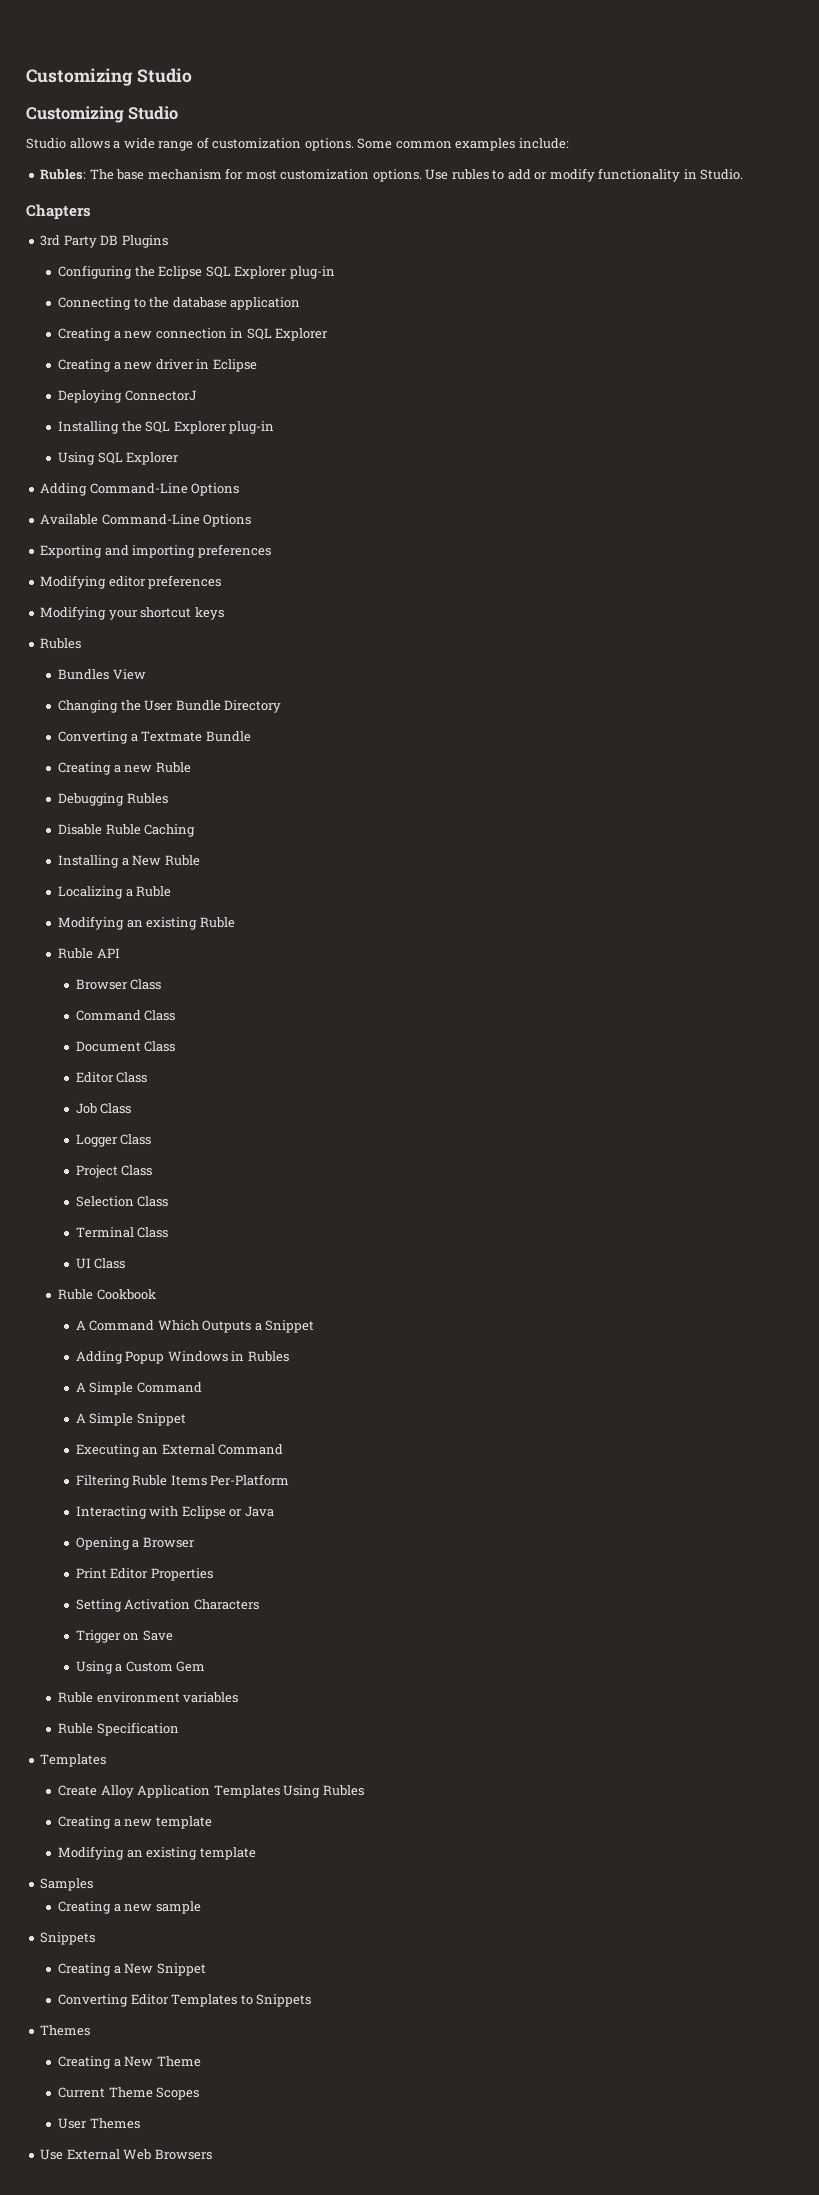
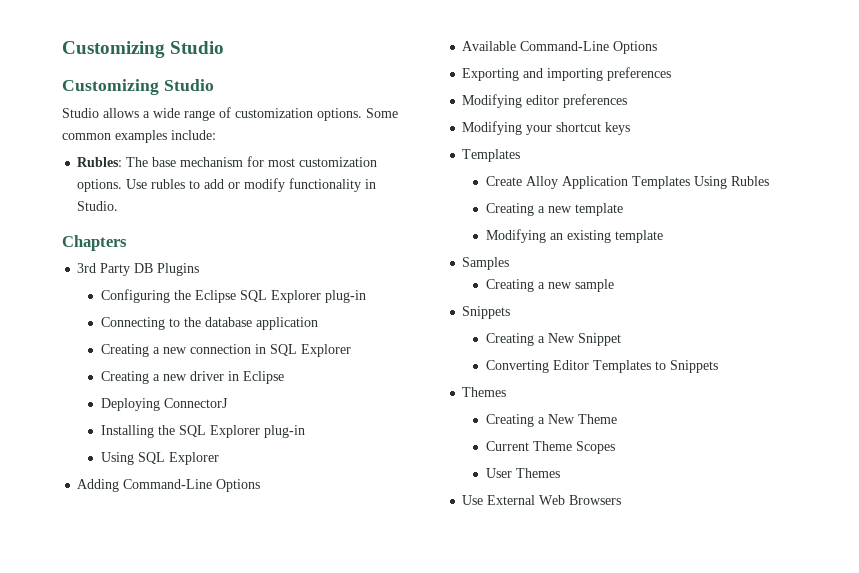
  Modifying your shortcut keys
- Rubles
- Bundles View
- Changing the User Bundle Directory
- Converting a Textmate Bundle
- Creating a new Ruble
- Debugging Rubles
- Disable Ruble Caching
- Installing a New Ruble
- Localizing a Ruble
- Modifying an existing Ruble
- Ruble API
- Browser Class
- Command Class
- Document Class
- Editor Class
- Job Class
- Logger Class
- Project Class
- Selection Class
- Terminal Class
- UI Class
- Ruble Cookbook
- A Command Which Outputs a Snippet
- Adding Popup Windows in Rubles
- A Simple Command
- A Simple Snippet
- Executing an External Command
- Filtering Ruble Items Per-Platform
- Interacting with Eclipse or Java
- Opening a Browser
- Print Editor Properties
- Setting Activation Characters
- Trigger on Save
- Using a Custom Gem
- Ruble environment variables
- Ruble Specification

